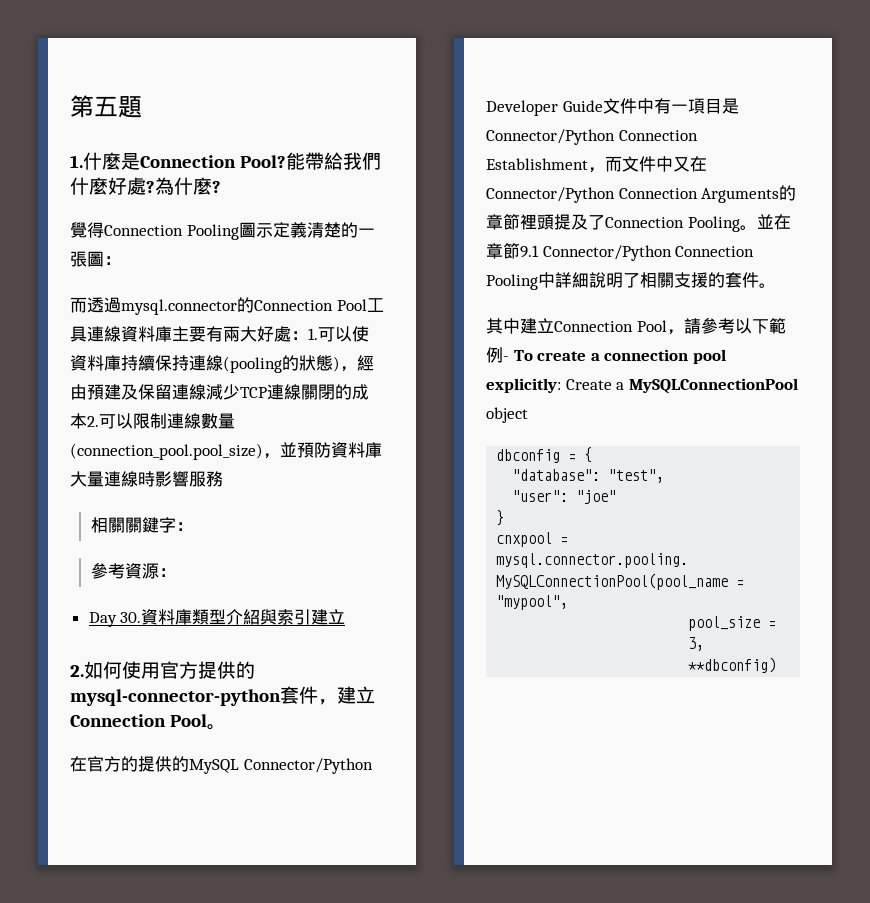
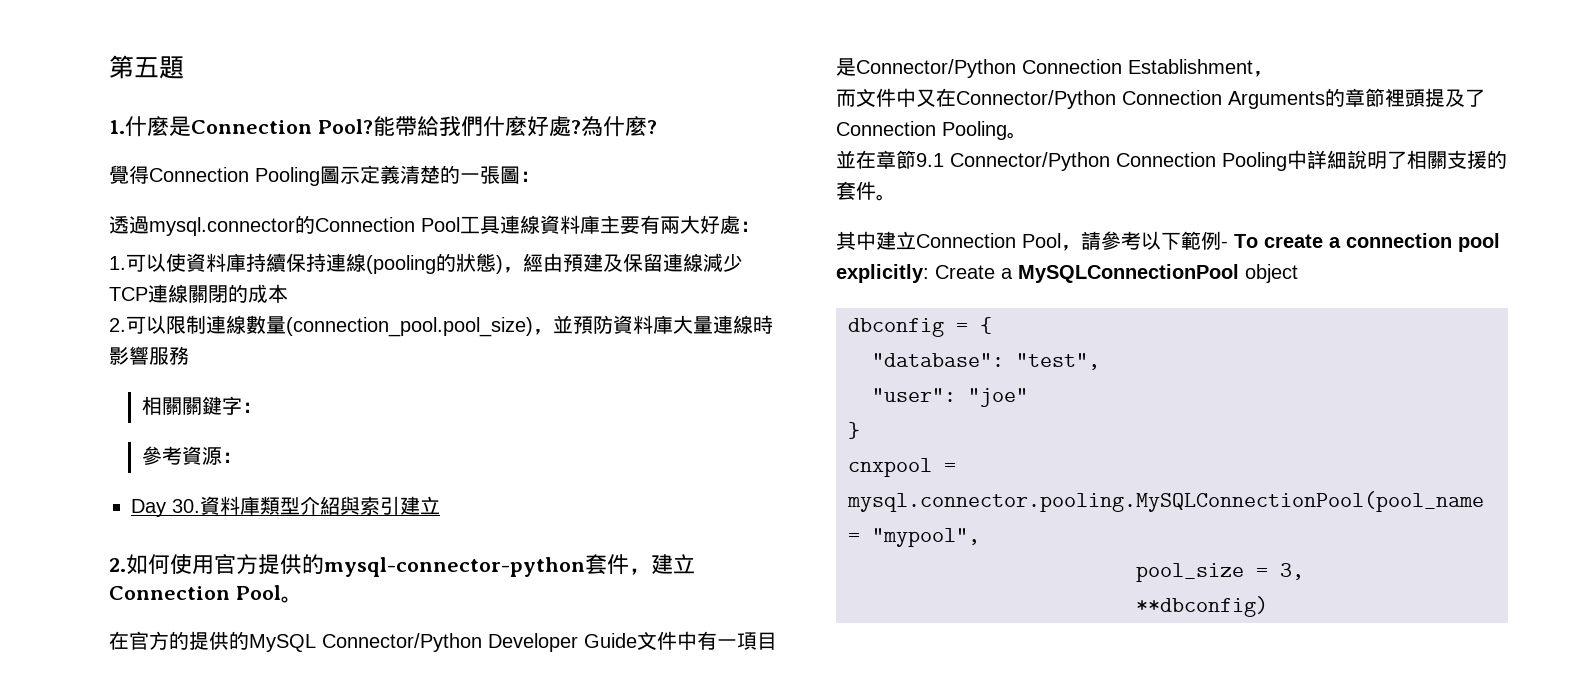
- 而透過mysql.connector的Connection Pool工具連線資料庫主要有兩大好處：1.可以使資料庫持續保持連線(pooling的狀態)，經由預建及保留連線減少TCP連線關閉的成本2.可以限制連線數量(connection_pool.pool_size)，並預防資料庫大量連線時影響服務
+ 透過mysql.connector的Connection Pool工具連線資料庫主要有兩大好處：
+ 1.可以使資料庫持續保持連線(pooling的狀態)，經由預建及保留連線減少TCP連線關閉的成本
+ 2.可以限制連線數量(connection_pool.pool_size)，並預防資料庫大量連線時影響服務
- 在官方的提供的MySQL Connector/Python Developer Guide文件中有一項目是Connector/Python Connection Establishment，而文件中又在Connector/Python Connection Arguments的章節裡頭提及了Connection Pooling。並在章節9.1 Connector/Python Connection Pooling中詳細說明了相關支援的套件。
+ 在官方的提供的MySQL Connector/Python Developer Guide文件中有一項目是Connector/Python Connection Establishment，
+ 而文件中又在Connector/Python Connection Arguments的章節裡頭提及了Connection Pooling。
+ 並在章節9.1 Connector/Python Connection Pooling中詳細說明了相關支援的套件。

